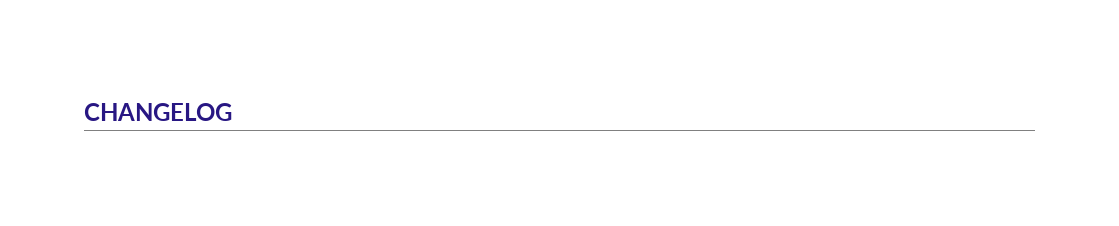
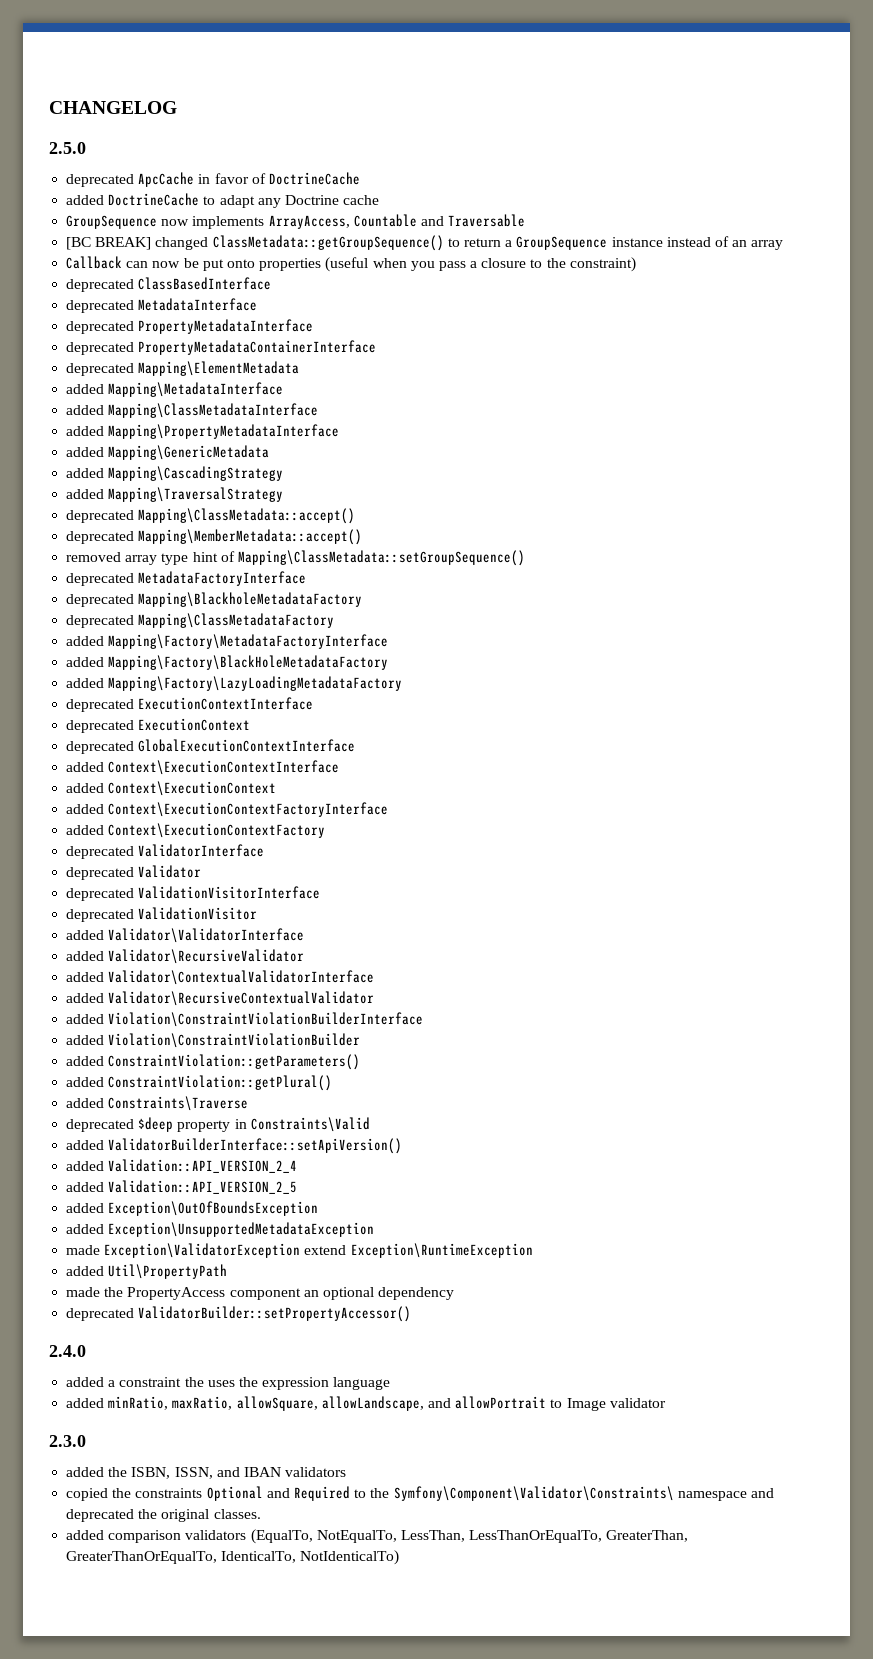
+ 2.5.0
+ deprecated ApcCache in favor of DoctrineCache
+ added DoctrineCache to adapt any Doctrine cache
+ GroupSequence now implements ArrayAccess, Countable and Traversable
+ [BC BREAK] changed ClassMetadata::getGroupSequence() to return a GroupSequence instance instead of an array
+ Callback can now be put onto properties (useful when you pass a closure to the constraint)
+ deprecated ClassBasedInterface
+ deprecated MetadataInterface
+ deprecated PropertyMetadataInterface
+ deprecated PropertyMetadataContainerInterface
+ deprecated Mapping\ElementMetadata
+ added Mapping\MetadataInterface
+ added Mapping\ClassMetadataInterface
+ added Mapping\PropertyMetadataInterface
+ added Mapping\GenericMetadata
+ added Mapping\CascadingStrategy
+ added Mapping\TraversalStrategy
+ deprecated Mapping\ClassMetadata::accept()
+ deprecated Mapping\MemberMetadata::accept()
+ removed array type hint of Mapping\ClassMetadata::setGroupSequence()
+ deprecated MetadataFactoryInterface
+ deprecated Mapping\BlackholeMetadataFactory
+ deprecated Mapping\ClassMetadataFactory
+ added Mapping\Factory\MetadataFactoryInterface
+ added Mapping\Factory\BlackHoleMetadataFactory
+ added Mapping\Factory\LazyLoadingMetadataFactory
+ deprecated ExecutionContextInterface
+ deprecated ExecutionContext
+ deprecated GlobalExecutionContextInterface
+ added Context\ExecutionContextInterface
+ added Context\ExecutionContext
+ added Context\ExecutionContextFactoryInterface
+ added Context\ExecutionContextFactory
+ deprecated ValidatorInterface
+ deprecated Validator
+ deprecated ValidationVisitorInterface
+ deprecated ValidationVisitor
+ added Validator\ValidatorInterface
+ added Validator\RecursiveValidator
+ added Validator\ContextualValidatorInterface
+ added Validator\RecursiveContextualValidator
+ added Violation\ConstraintViolationBuilderInterface
+ added Violation\ConstraintViolationBuilder
+ added ConstraintViolation::getParameters()
+ added ConstraintViolation::getPlural()
+ added Constraints\Traverse
+ deprecated $deep property in Constraints\Valid
+ added ValidatorBuilderInterface::setApiVersion()
+ added Validation::API_VERSION_2_4
+ added Validation::API_VERSION_2_5
+ added Exception\OutOfBoundsException
+ added Exception\UnsupportedMetadataException
+ made Exception\ValidatorException extend Exception\RuntimeException
+ added Util\PropertyPath
+ made the PropertyAccess component an optional dependency
+ deprecated ValidatorBuilder::setPropertyAccessor()
+ 2.4.0
+ added a constraint the uses the expression language
+ added minRatio, maxRatio, allowSquare, allowLandscape, and allowPortrait to Image validator
+ 2.3.0
+ added the ISBN, ISSN, and IBAN validators
+ copied the constraints Optional and Required to the Symfony\Component\Validator\Constraints\ namespace and deprecated the original classes.
+ added comparison validators (EqualTo, NotEqualTo, LessThan, LessThanOrEqualTo, GreaterThan, GreaterThanOrEqualTo, IdenticalTo, NotIdenticalTo)

